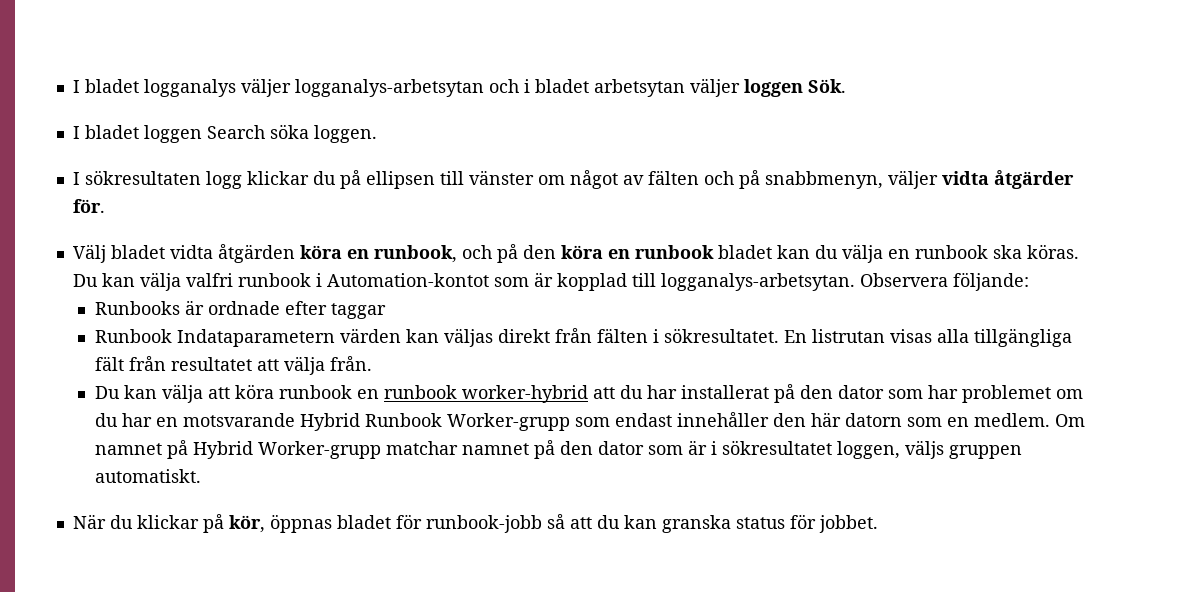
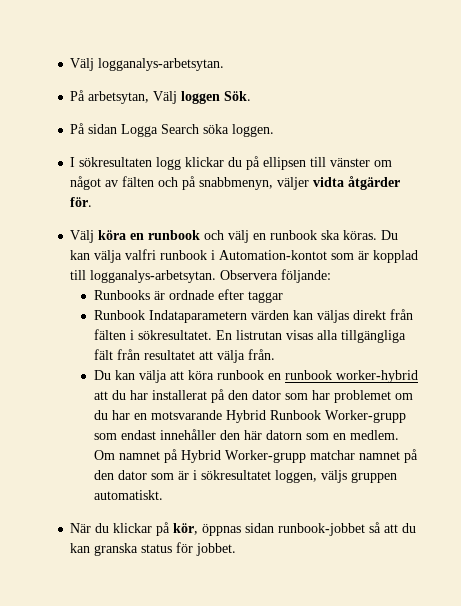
- I bladet logganalys väljer logganalys-arbetsytan och i bladet arbetsytan väljer loggen Sök.
+ Välj logganalys-arbetsytan.
+ På arbetsytan, Välj loggen Sök.
- I bladet loggen Search söka loggen.
+ På sidan Logga Search söka loggen.
- Välj bladet vidta åtgärden köra en runbook, och på den köra en runbook bladet kan du välja en runbook ska köras.
+ Välj köra en runbook och välj en runbook ska köras.
- När du klickar på kör, öppnas bladet för runbook-jobb så att du kan granska status för jobbet.
+ När du klickar på kör, öppnas sidan runbook-jobbet så att du kan granska status för jobbet.

